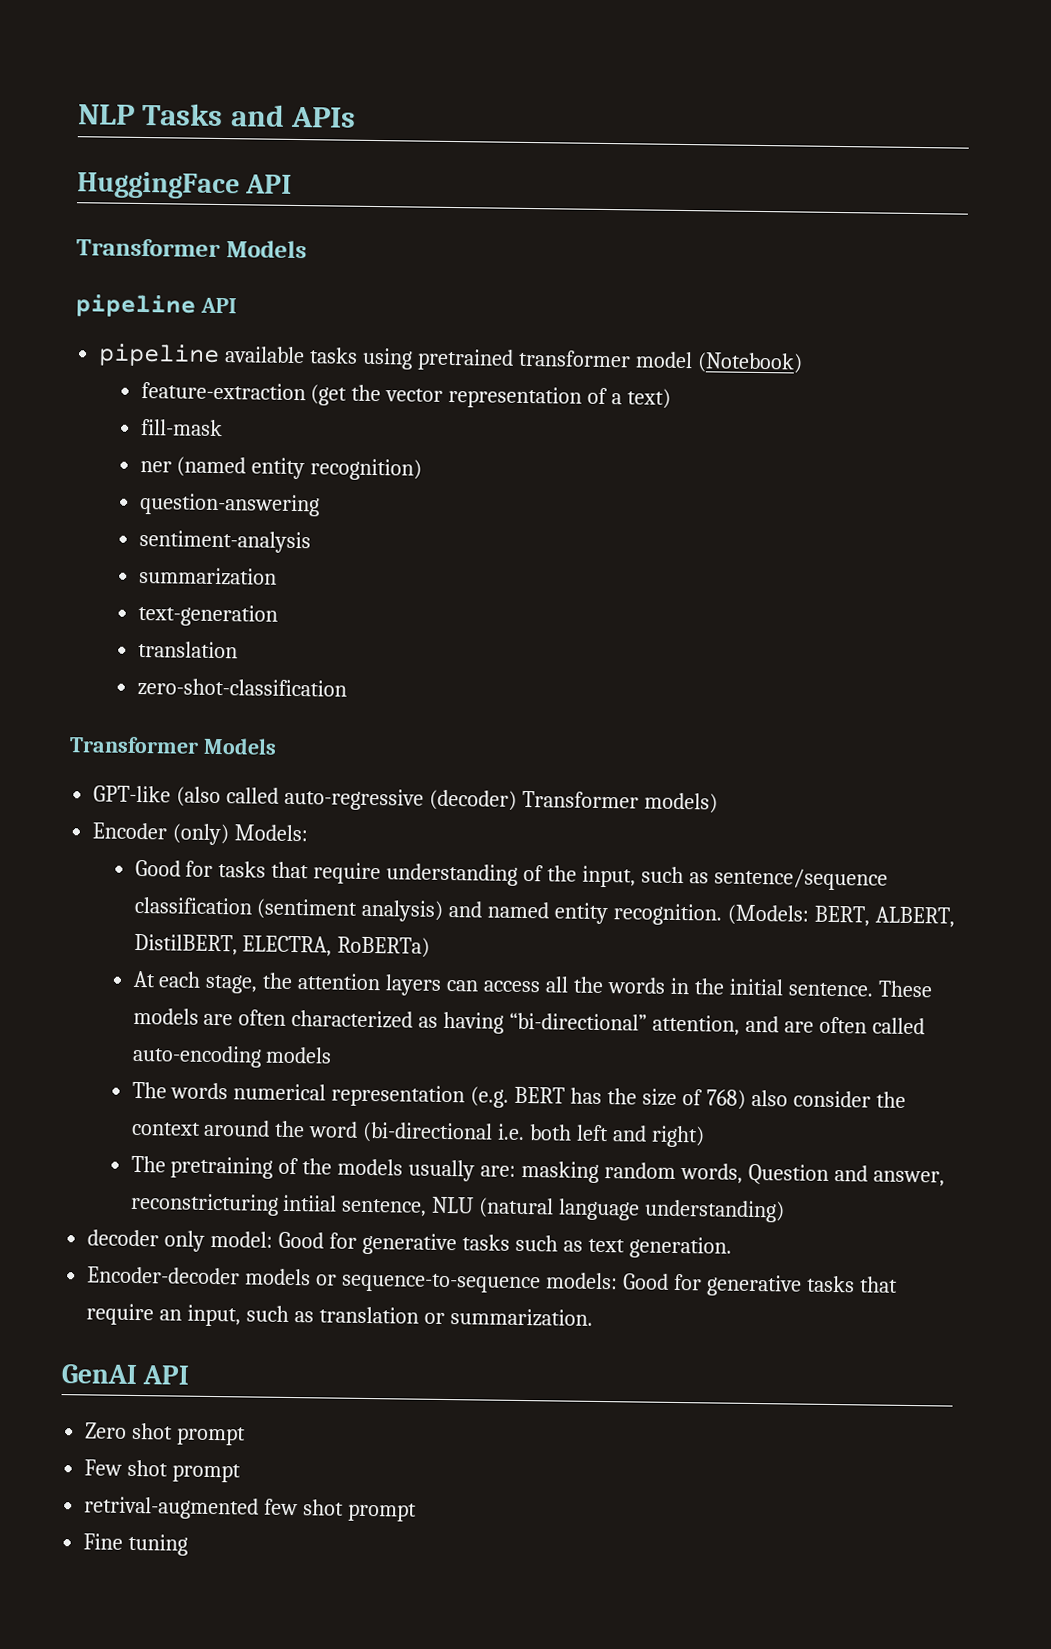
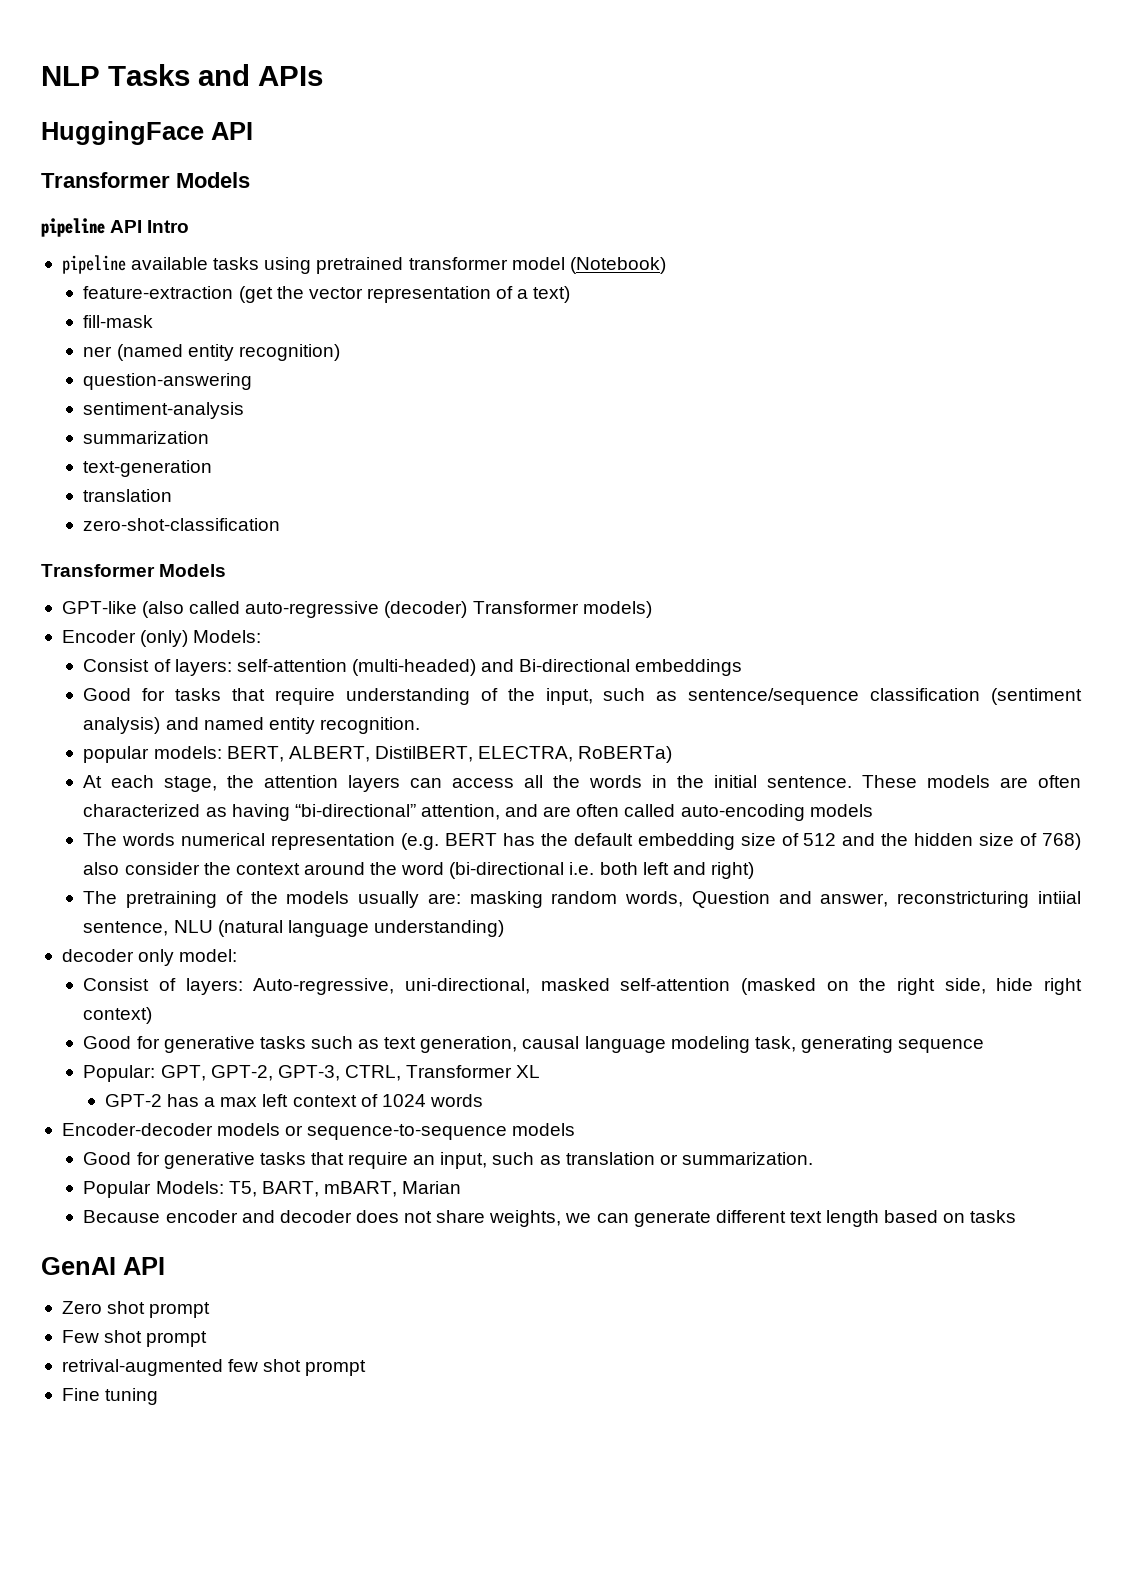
- pipeline API
+ pipeline API Intro
+ Consist of layers: self-attention (multi-headed) and Bi-directional embeddings
- Good for tasks that require understanding of the input, such as sentence/sequence classification (sentiment analysis) and named entity recognition. (Models: BERT, ALBERT, DistilBERT, ELECTRA, RoBERTa)
+ Good for tasks that require understanding of the input, such as sentence/sequence classification (sentiment analysis) and named entity recognition.
+ popular models: BERT, ALBERT, DistilBERT, ELECTRA, RoBERTa)
- The words numerical representation (e.g. BERT has the size of 768) also consider the context around the word (bi-directional i.e. both left and right)
+ The words numerical representation (e.g. BERT has the default embedding size of 512 and the hidden size of 768) also consider the context around the word (bi-directional i.e. both left and right)
- decoder only model: Good for generative tasks such as text generation.
+ decoder only model:
+ Consist of layers: Auto-regressive, uni-directional, masked self-attention (masked on the right side, hide right context)
+ Good for generative tasks such as text generation, causal language modeling task, generating sequence
+ Popular: GPT, GPT-2, GPT-3, CTRL, Transformer XL
+ GPT-2 has a max left context of 1024 words
- Encoder-decoder models or sequence-to-sequence models: Good for generative tasks that require an input, such as translation or summarization.
+ Encoder-decoder models or sequence-to-sequence models
+ Good for generative tasks that require an input, such as translation or summarization.
+ Popular Models: T5, BART, mBART, Marian
+ Because encoder and decoder does not share weights, we can generate different text length based on tasks

